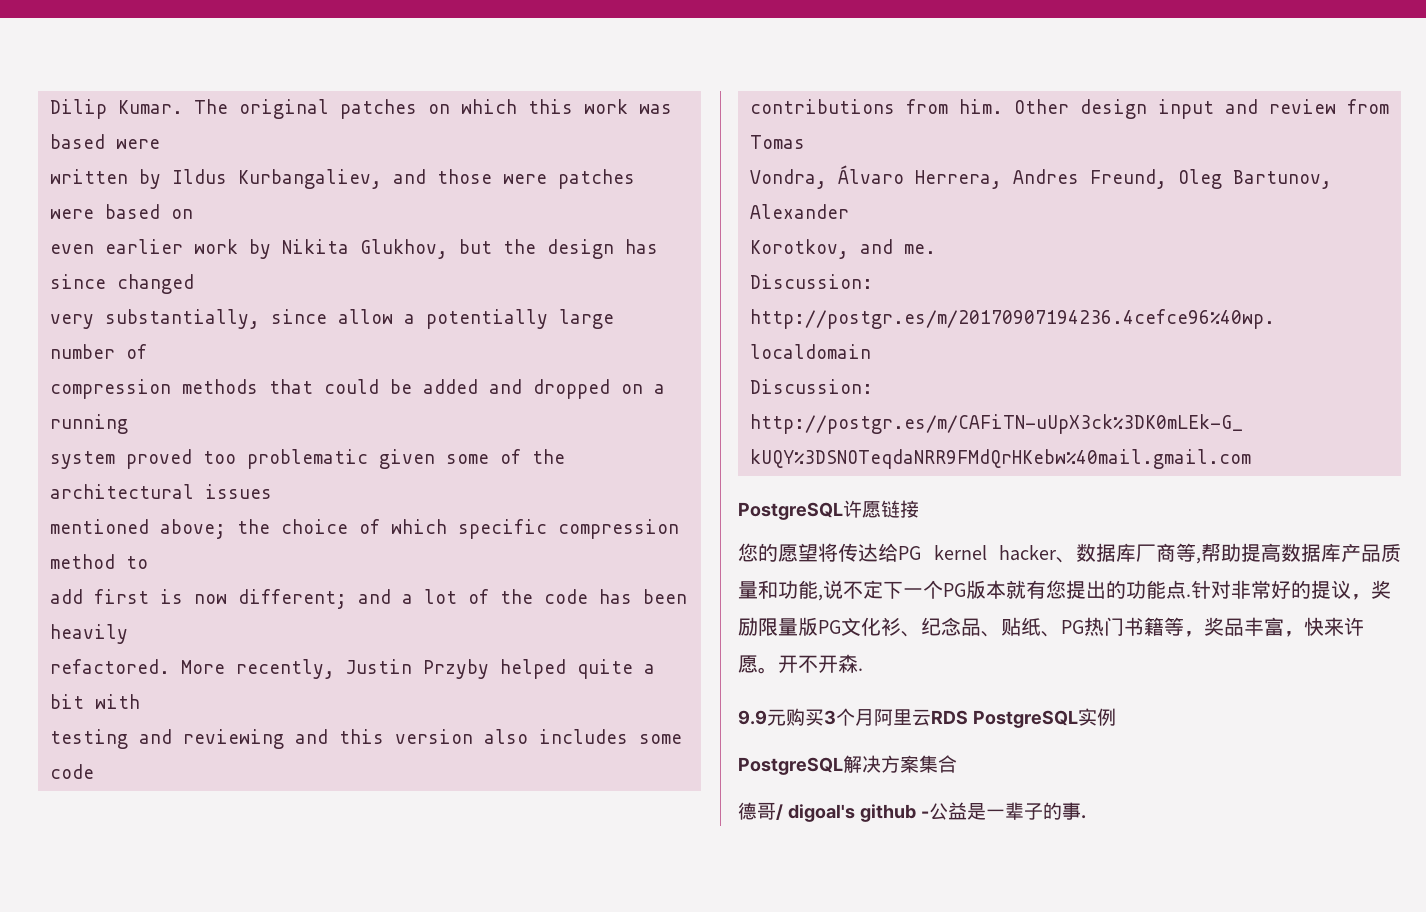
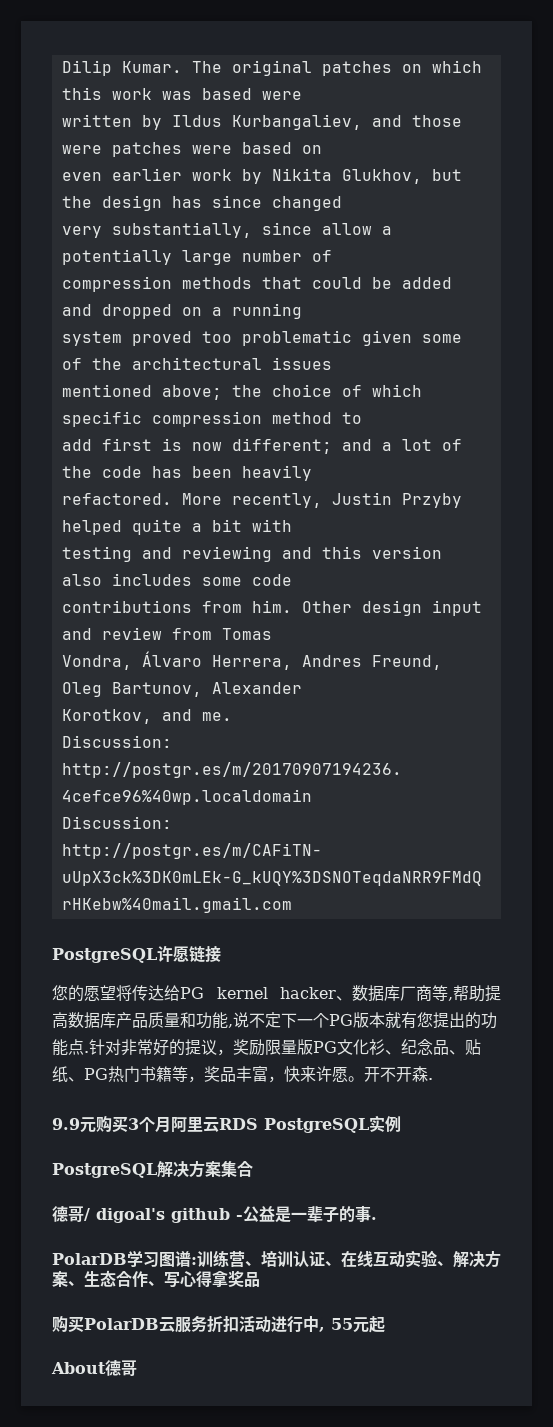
+ PolarDB学习图谱:训练营、培训认证、在线互动实验、解决方案、生态合作、写心得拿奖品
+ 购买PolarDB云服务折扣活动进行中, 55元起
+ About德哥

